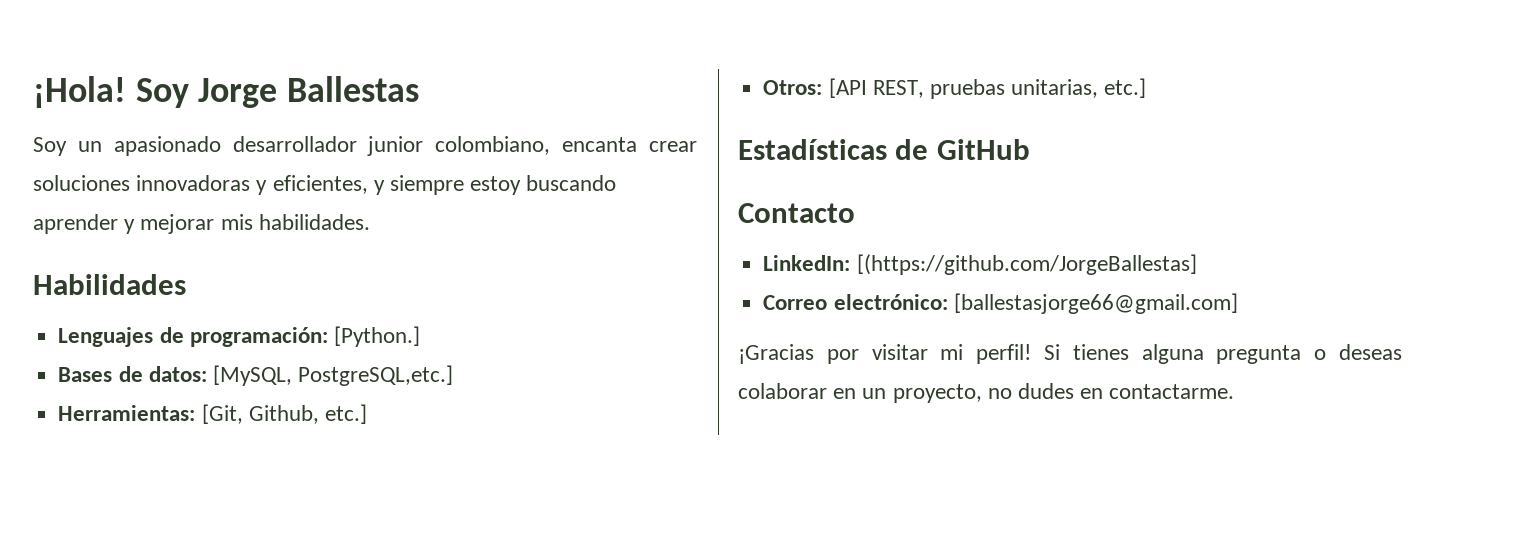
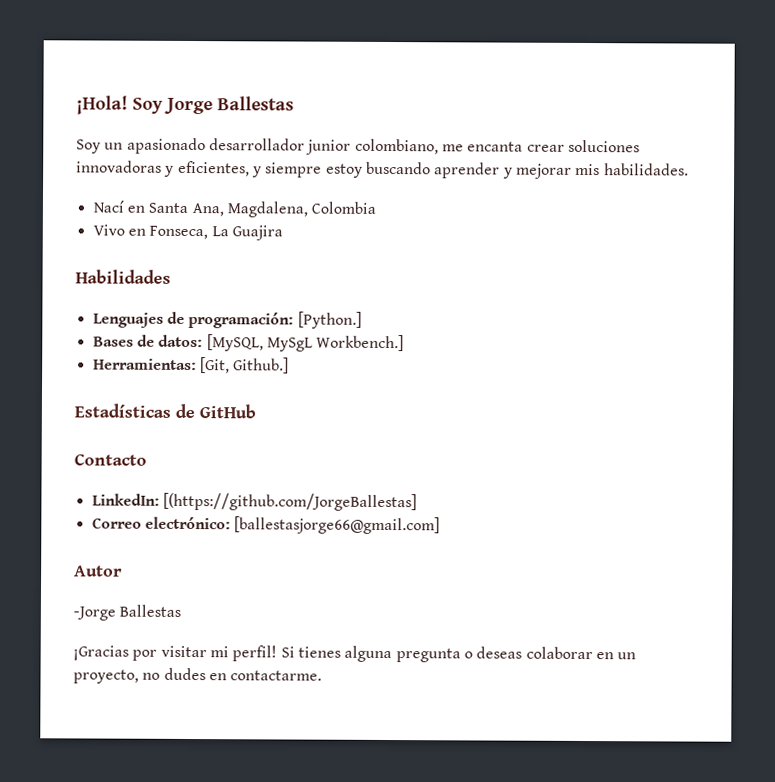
- Soy un apasionado desarrollador junior colombiano, encanta crear soluciones innovadoras y eficientes, y siempre estoy buscando aprender y mejorar mis habilidades.
+ Soy un apasionado desarrollador junior colombiano, me encanta crear soluciones innovadoras y eficientes, y siempre estoy buscando aprender y mejorar mis habilidades.
+ Nací en Santa Ana, Magdalena, Colombia
+ Vivo en Fonseca, La Guajira
- Bases de datos: [MySQL, PostgreSQL,etc.]
+ Bases de datos: [MySQL, MySgL Workbench.]
- Herramientas: [Git, Github, etc.]
- Otros: [API REST, pruebas unitarias, etc.]
+ Herramientas: [Git, Github.]
+ Autor
+ -Jorge Ballestas

